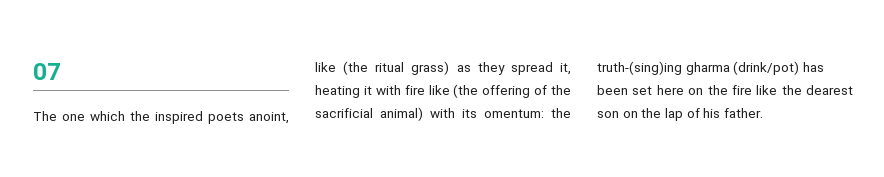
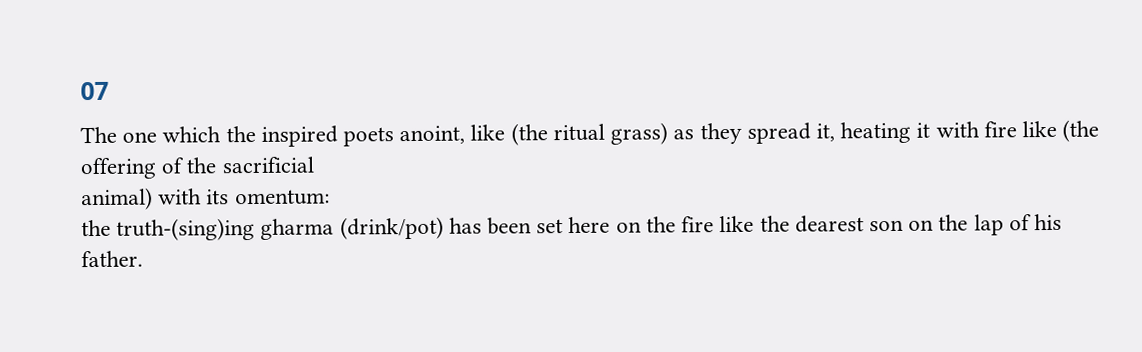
- The one which the inspired poets anoint, like (the ritual grass) as they spread it, heating it with fire like (the offering of the sacrificial animal) with its omentum: the truth-(sing)ing gharma (drink/pot) has been set here on the fire like the dearest son on the lap of his father.
+ The one which the inspired poets anoint, like (the ritual grass) as they spread it, heating it with fire like (the offering of the sacrificial
+ animal) with its omentum:
+ the truth-(sing)ing gharma (drink/pot) has been set here on the fire like the dearest son on the lap of his father.

